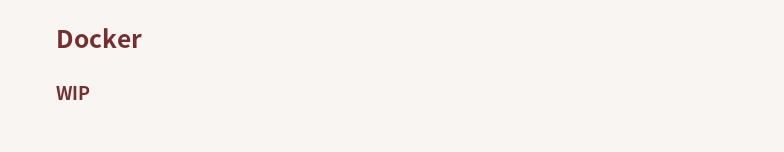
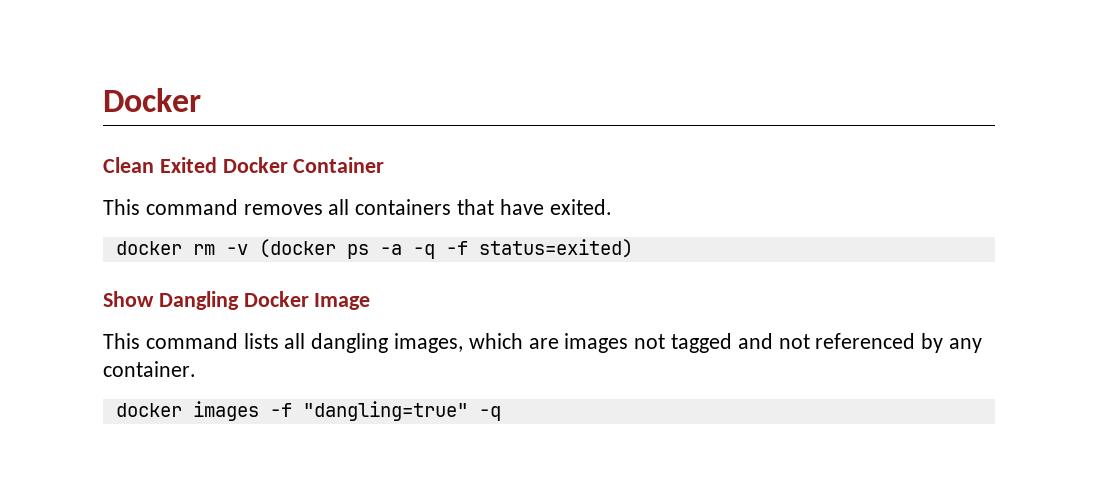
- WIP
+ Clean Exited Docker Container
+ This command removes all containers that have exited.
+ docker rm -v (docker ps -a -q -f status=exited)
+ Show Dangling Docker Image
+ This command lists all dangling images, which are images not tagged and not referenced by any container.
+ docker images -f "dangling=true" -q

